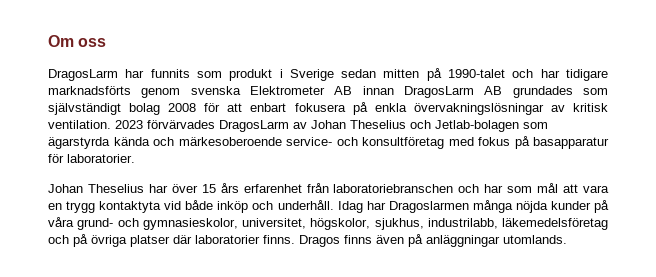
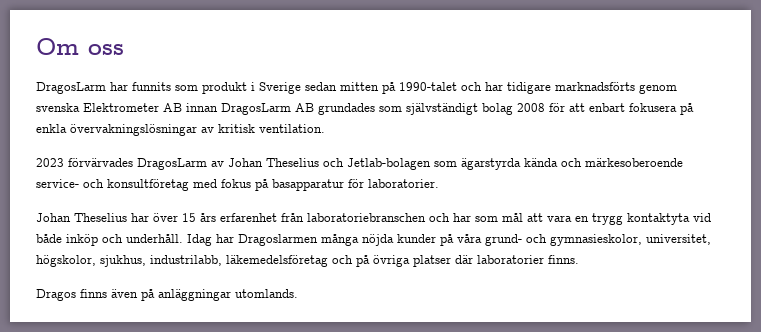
- DragosLarm har funnits som produkt i Sverige sedan mitten på 1990-talet och har tidigare marknadsförts genom svenska Elektrometer AB innan DragosLarm AB grundades som självständigt bolag 2008 för att enbart fokusera på enkla övervakningslösningar av kritisk ventilation. 2023 förvärvades DragosLarm av Johan Theselius och Jetlab-bolagen som ägarstyrda kända och märkesoberoende service- och konsultföretag med fokus på basapparatur för laboratorier.
+ DragosLarm har funnits som produkt i Sverige sedan mitten på 1990-talet och har tidigare marknadsförts genom svenska Elektrometer AB innan DragosLarm AB grundades som självständigt bolag 2008 för att enbart fokusera på enkla övervakningslösningar av kritisk ventilation.
+ 2023 förvärvades DragosLarm av Johan Theselius och Jetlab-bolagen som ägarstyrda kända och märkesoberoende service- och konsultföretag med fokus på basapparatur för laboratorier.
- Idag har Dragoslarmen många nöjda kunder på våra grund- och gymnasieskolor, universitet, högskolor, sjukhus, industrilabb, läkemedelsföretag och på övriga platser där laboratorier finns. Dragos finns även på anläggningar utomlands.
+ Idag har Dragoslarmen många nöjda kunder på våra grund- och gymnasieskolor, universitet, högskolor, sjukhus, industrilabb, läkemedelsföretag och på övriga platser där laboratorier finns.
+ Dragos finns även på anläggningar utomlands.

